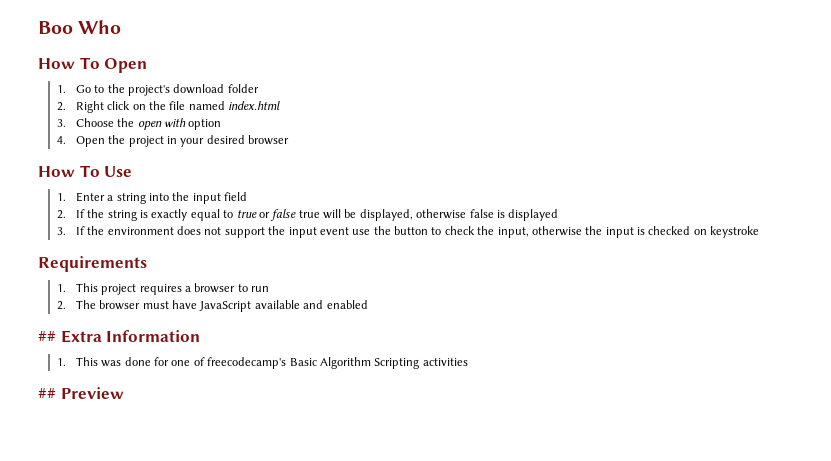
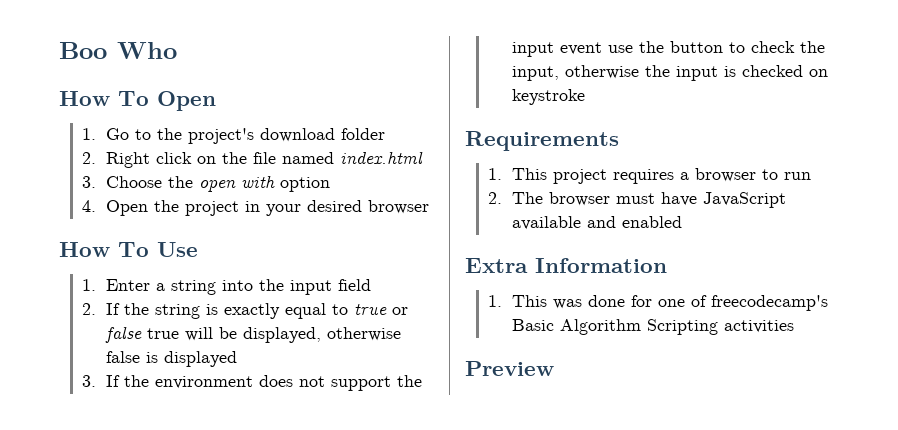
- ## Extra Information
+ Extra Information
- ## Preview
+ Preview

